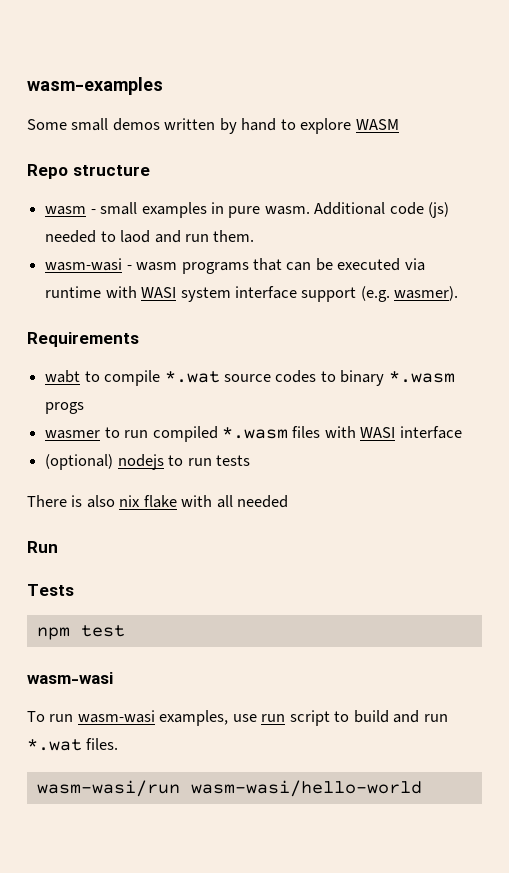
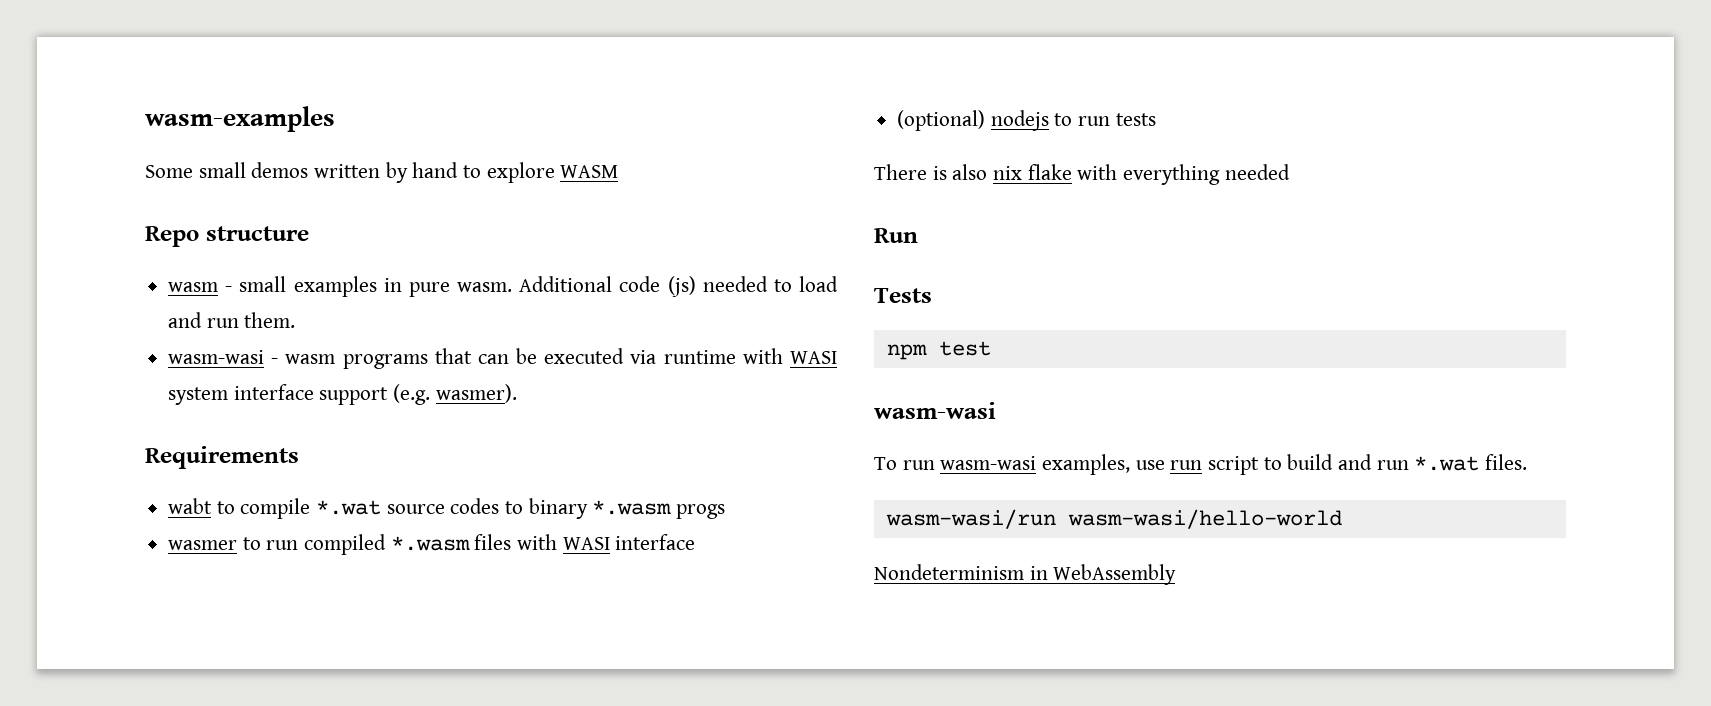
- Additional code (js) needed to laod and run them.
+ Additional code (js) needed to load and run them.
- There is also nix flake with all needed
+ There is also nix flake with everything needed
+ Nondeterminism in WebAssembly

